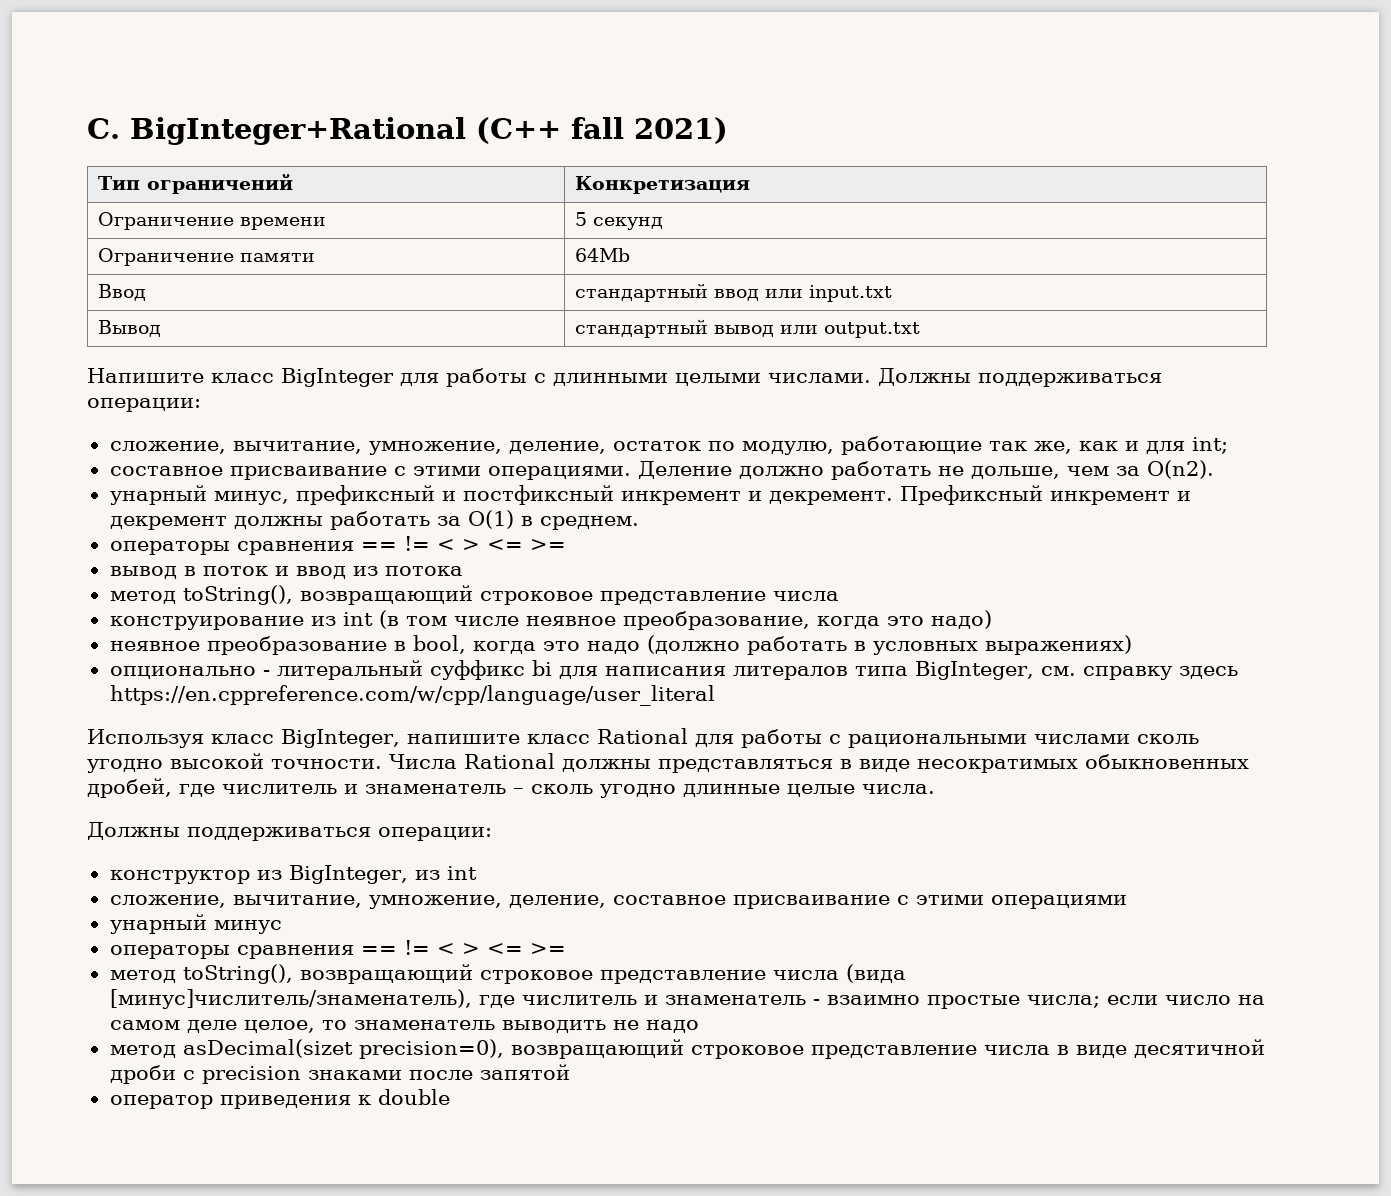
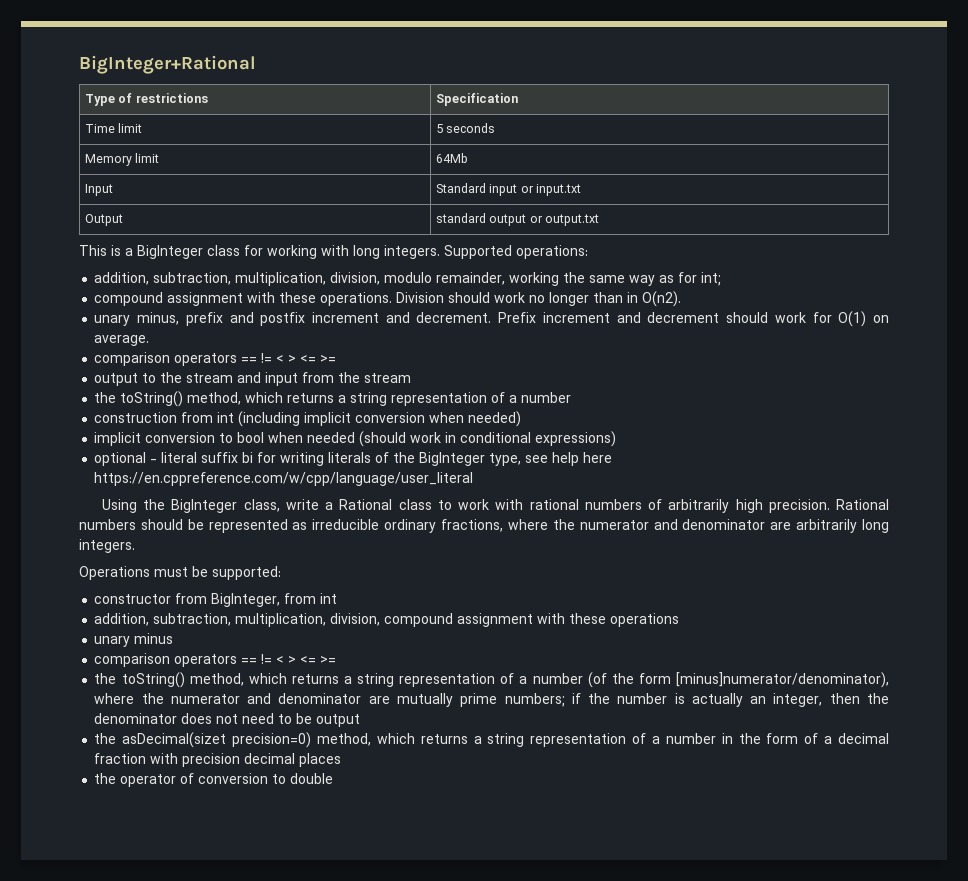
- C. BigInteger+Rational (C++ fall 2021)
- Тип ограничений | Конкретизация
- Ограничение времени | 5 секунд
- Ограничение памяти | 64Mb
- Ввод | стандартный ввод или input.txt
- Вывод | стандартный вывод или output.txt
- Напишите класс BigInteger для работы с длинными целыми числами. Должны поддерживаться операции:
- сложение, вычитание, умножение, деление, остаток по модулю, работающие так же, как и для int;
- составное присваивание с этими операциями. Деление должно работать не дольше, чем за O(n2).
- унарный минус, префиксный и постфиксный инкремент и декремент. Префиксный инкремент и декремент должны работать за O(1) в среднем.
- операторы сравнения == != < > <= >=
- вывод в поток и ввод из потока
- метод toString(), возвращающий строковое представление числа
- конструирование из int (в том числе неявное преобразование, когда это надо)
- неявное преобразование в bool, когда это надо (должно работать в условных выражениях)
- опционально - литеральный суффикс bi для написания литералов типа BigInteger, см. справку здесь https://en.cppreference.com/w/cpp/language/user_literal
- Используя класс BigInteger, напишите класс Rational для работы с рациональными числами сколь угодно высокой точности. Числа Rational должны представляться в виде несократимых обыкновенных дробей, где числитель и знаменатель – сколь угодно длинные целые числа.
- Должны поддерживаться операции:
- конструктор из BigInteger, из int
- сложение, вычитание, умножение, деление, составное присваивание с этими операциями
- унарный минус
- операторы сравнения == != < > <= >=
- метод toString(), возвращающий строковое представление числа (вида [минус]числитель/знаменатель), где числитель и знаменатель - взаимно простые числа; если число на самом деле целое, то знаменатель выводить не надо
- метод asDecimal(sizet precision=0), возвращающий строковое представление числа в виде десятичной дроби с precision знаками после запятой
- оператор приведения к double
+ BigInteger+Rational
+ Type of restrictions | Specification
+ Time limit | 5 seconds
+ Memory limit | 64Mb
+ Input | Standard input or input.txt
+ Output | standard output or output.txt
+ This is a BigInteger class for working with long integers. Supported operations:
+ addition, subtraction, multiplication, division, modulo remainder, working the same way as for int;
+ compound assignment with these operations. Division should work no longer than in O(n2).
+ unary minus, prefix and postfix increment and decrement. Prefix increment and decrement should work for O(1) on average.
+ comparison operators == != < > <= >=
+ output to the stream and input from the stream
+ the toString() method, which returns a string representation of a number
+ construction from int (including implicit conversion when needed)
+ implicit conversion to bool when needed (should work in conditional expressions)
+ optional - literal suffix bi for writing literals of the BigInteger type, see help here https://en.cppreference.com/w/cpp/language/user_literal
+ Using the BigInteger class, write a Rational class to work with rational numbers of arbitrarily high precision. Rational numbers should be represented as irreducible ordinary fractions, where the numerator and denominator are arbitrarily long integers.
+ Operations must be supported:
+ constructor from BigInteger, from int
+ addition, subtraction, multiplication, division, compound assignment with these operations
+ unary minus
+ comparison operators == != < > <= >=
+ the toString() method, which returns a string representation of a number (of the form [minus]numerator/denominator), where the numerator and denominator are mutually prime numbers; if the number is actually an integer, then the denominator does not need to be output
+ the asDecimal(sizet precision=0) method, which returns a string representation of a number in the form of a decimal fraction with precision decimal places
+ the operator of conversion to double

